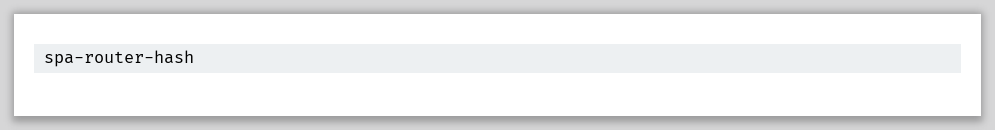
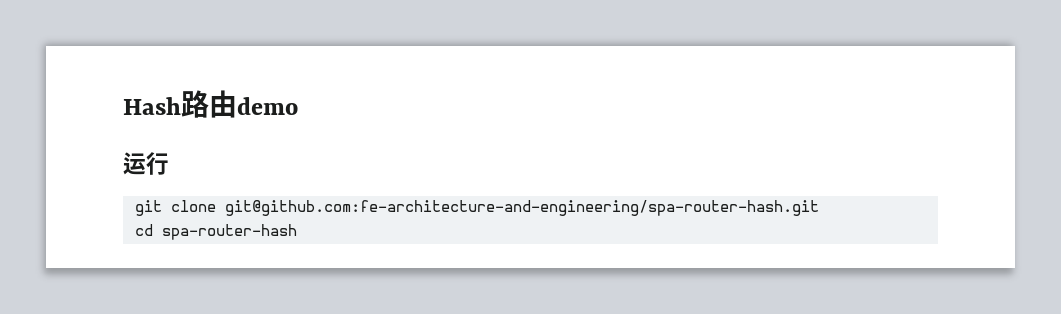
- spa-router-hash
+ Hash路由demo
+ 运行
+ git clone git@github.com:fe-architecture-and-engineering/spa-router-hash.git
+ cd spa-router-hash

